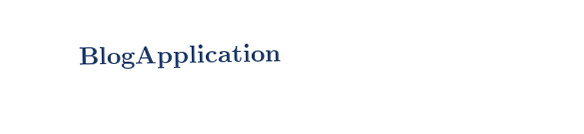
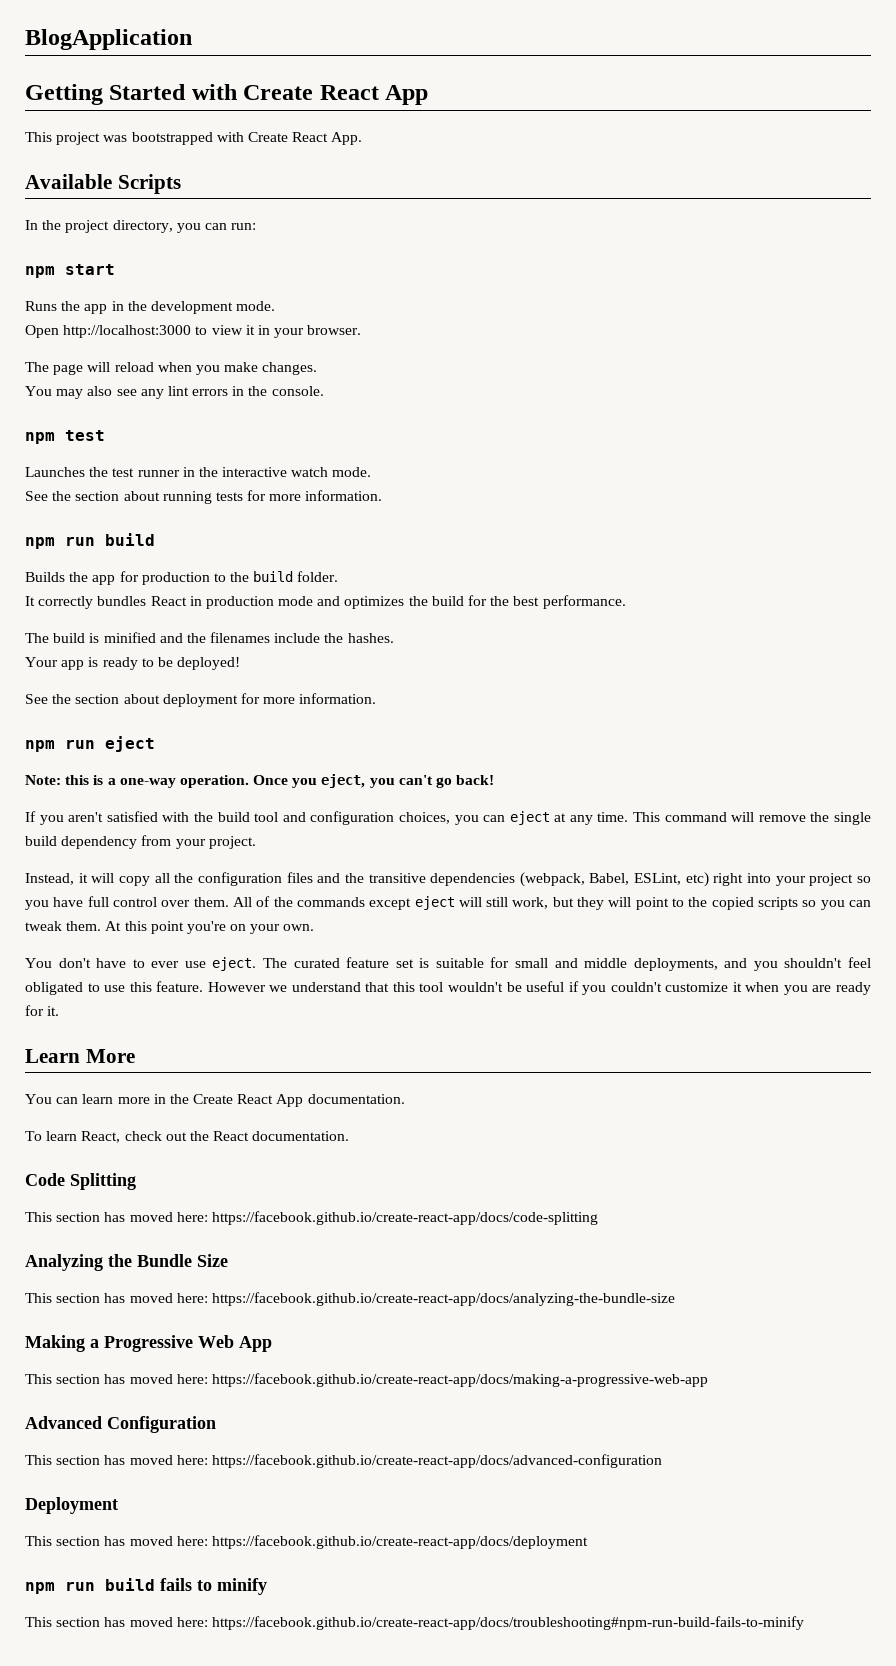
+ Getting Started with Create React App
+ This project was bootstrapped with Create React App.
+ Available Scripts
+ In the project directory, you can run:
+ npm start
+ Runs the app in the development mode.
+ Open http://localhost:3000 to view it in your browser.
+ The page will reload when you make changes.
+ You may also see any lint errors in the console.
+ npm test
+ Launches the test runner in the interactive watch mode.
+ See the section about running tests for more information.
+ npm run build
+ Builds the app for production to the build folder.
+ It correctly bundles React in production mode and optimizes the build for the best performance.
+ The build is minified and the filenames include the hashes.
+ Your app is ready to be deployed!
+ See the section about deployment for more information.
+ npm run eject
+ Note: this is a one-way operation. Once you eject, you can't go back!
+ If you aren't satisfied with the build tool and configuration choices, you can eject at any time. This command will remove the single build dependency from your project.
+ Instead, it will copy all the configuration files and the transitive dependencies (webpack, Babel, ESLint, etc) right into your project so you have full control over them. All of the commands except eject will still work, but they will point to the copied scripts so you can tweak them. At this point you're on your own.
+ You don't have to ever use eject. The curated feature set is suitable for small and middle deployments, and you shouldn't feel obligated to use this feature. However we understand that this tool wouldn't be useful if you couldn't customize it when you are ready for it.
+ Learn More
+ You can learn more in the Create React App documentation.
+ To learn React, check out the React documentation.
+ Code Splitting
+ This section has moved here: https://facebook.github.io/create-react-app/docs/code-splitting
+ Analyzing the Bundle Size
+ This section has moved here: https://facebook.github.io/create-react-app/docs/analyzing-the-bundle-size
+ Making a Progressive Web App
+ This section has moved here: https://facebook.github.io/create-react-app/docs/making-a-progressive-web-app
+ Advanced Configuration
+ This section has moved here: https://facebook.github.io/create-react-app/docs/advanced-configuration
+ Deployment
+ This section has moved here: https://facebook.github.io/create-react-app/docs/deployment
+ npm run build fails to minify
+ This section has moved here: https://facebook.github.io/create-react-app/docs/troubleshooting#npm-run-build-fails-to-minify

